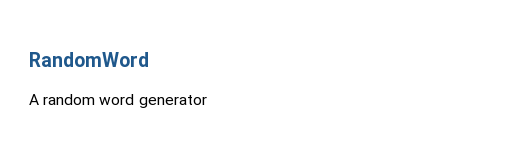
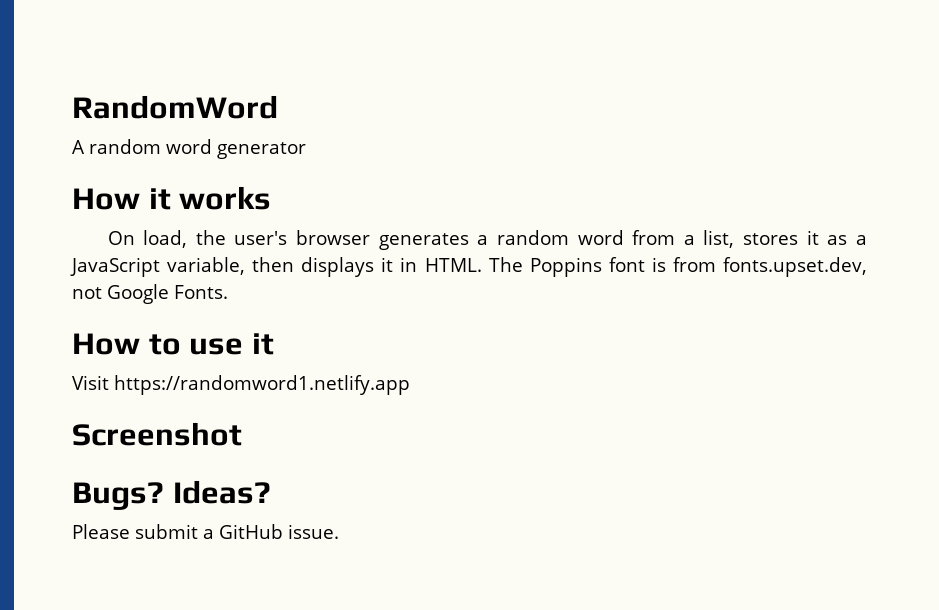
+ How it works
+ On load, the user's browser generates a random word from a list, stores it as a JavaScript variable, then displays it in HTML. The Poppins font is from fonts.upset.dev, not Google Fonts.
+ How to use it
+ Visit https://randomword1.netlify.app
+ Screenshot
+ Bugs? Ideas?
+ Please submit a GitHub issue.

